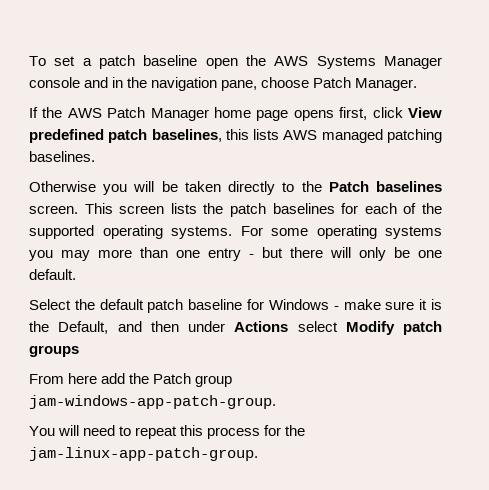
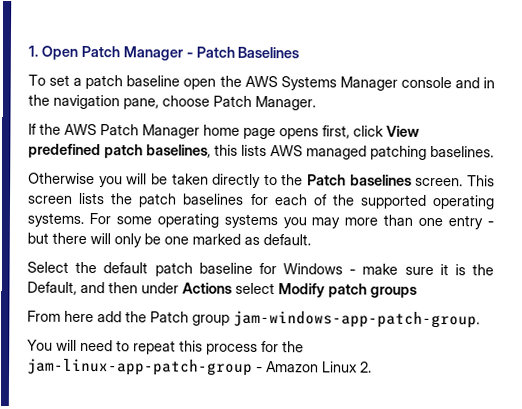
+ 1. Open Patch Manager - Patch Baselines
- For some operating systems you may more than one entry - but there will only be one default.
+ For some operating systems you may more than one entry - but there will only be one marked as default.
- You will need to repeat this process for the jam-linux-app-patch-group.
+ You will need to repeat this process for the jam-linux-app-patch-group - Amazon Linux 2.

